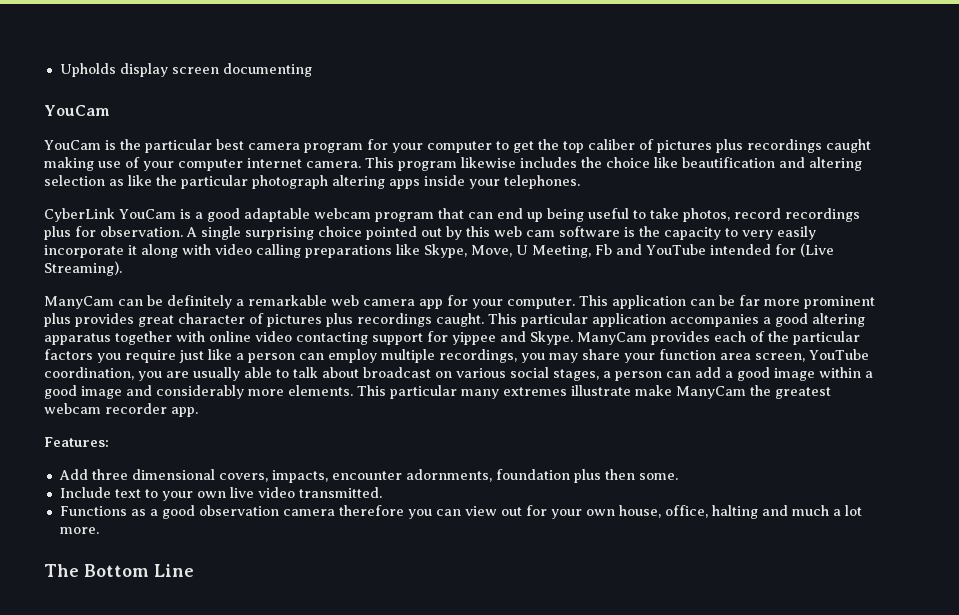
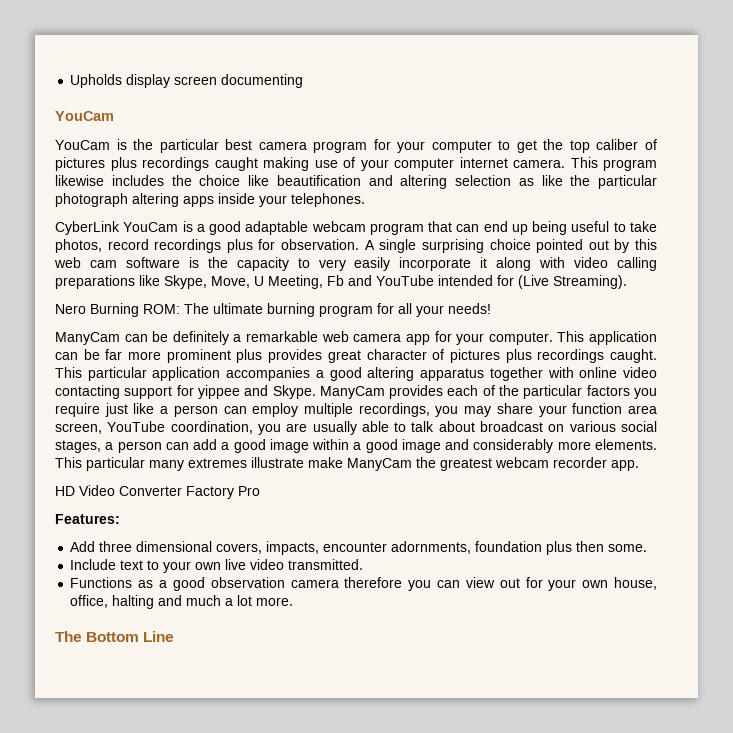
+ Nero Burning ROM: The ultimate burning program for all your needs!
+ HD Video Converter Factory Pro

